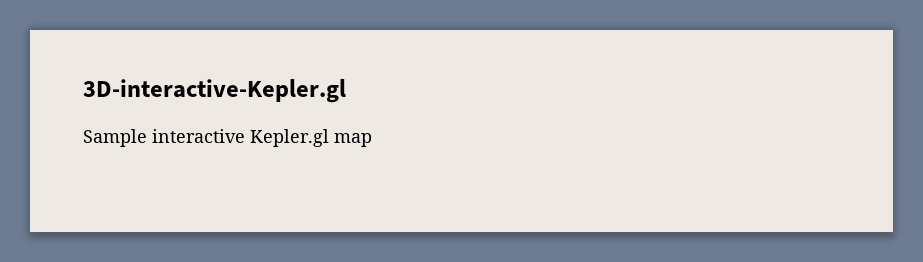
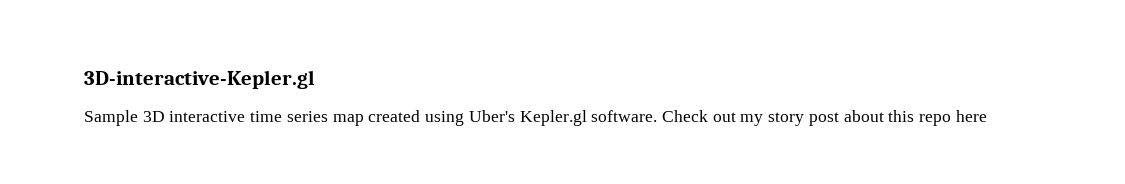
- Sample interactive Kepler.gl map
+ Sample 3D interactive time series map created using Uber's Kepler.gl software. Check out my story post about this repo here

